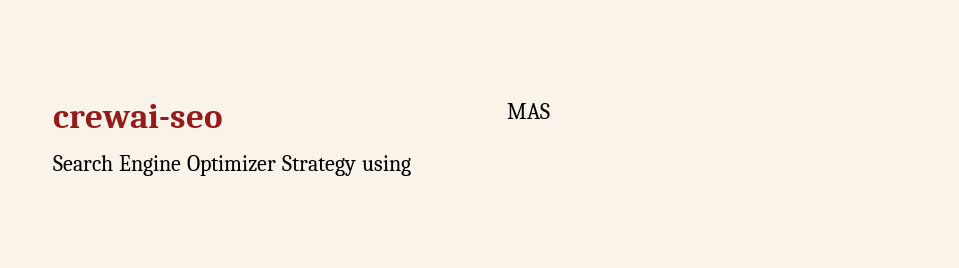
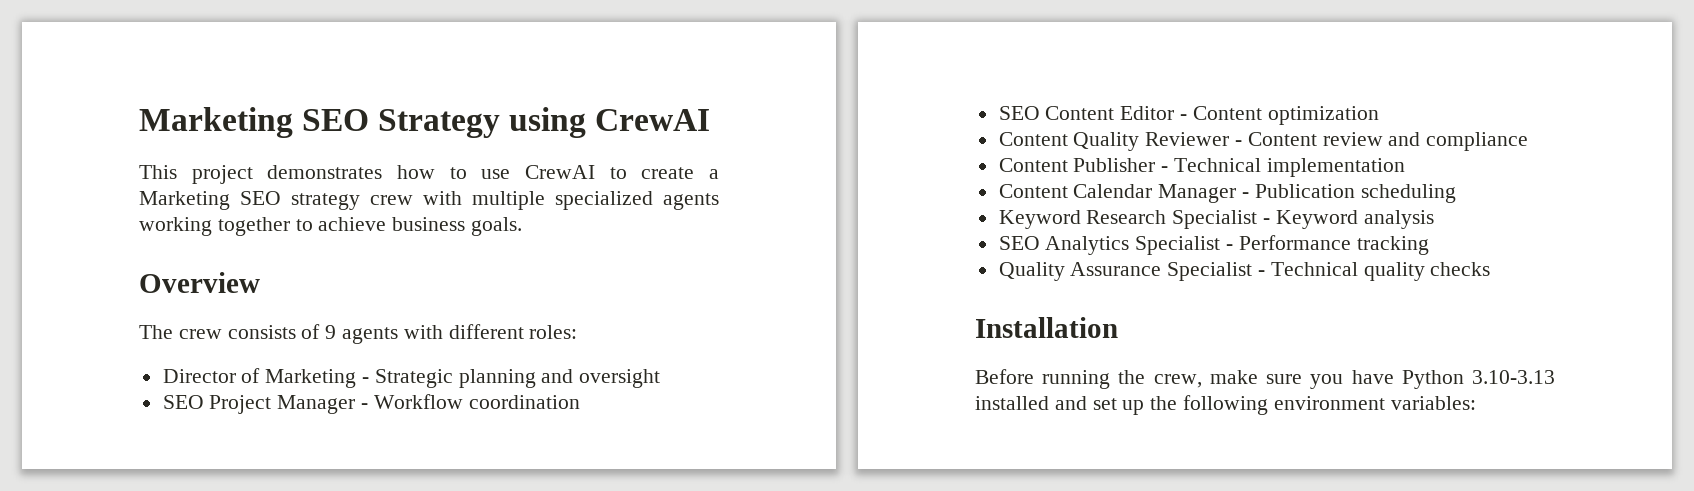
- crewai-seo
- Search Engine Optimizer Strategy using MAS
+ Marketing SEO Strategy using CrewAI
+ This project demonstrates how to use CrewAI to create a Marketing SEO strategy crew with multiple specialized agents working together to achieve business goals.
+ Overview
+ The crew consists of 9 agents with different roles:
+ Director of Marketing - Strategic planning and oversight
+ SEO Project Manager - Workflow coordination
+ SEO Content Editor - Content optimization
+ Content Quality Reviewer - Content review and compliance
+ Content Publisher - Technical implementation
+ Content Calendar Manager - Publication scheduling
+ Keyword Research Specialist - Keyword analysis
+ SEO Analytics Specialist - Performance tracking
+ Quality Assurance Specialist - Technical quality checks
+ Installation
+ Before running the crew, make sure you have Python 3.10-3.13 installed and set up the following environment variables:

